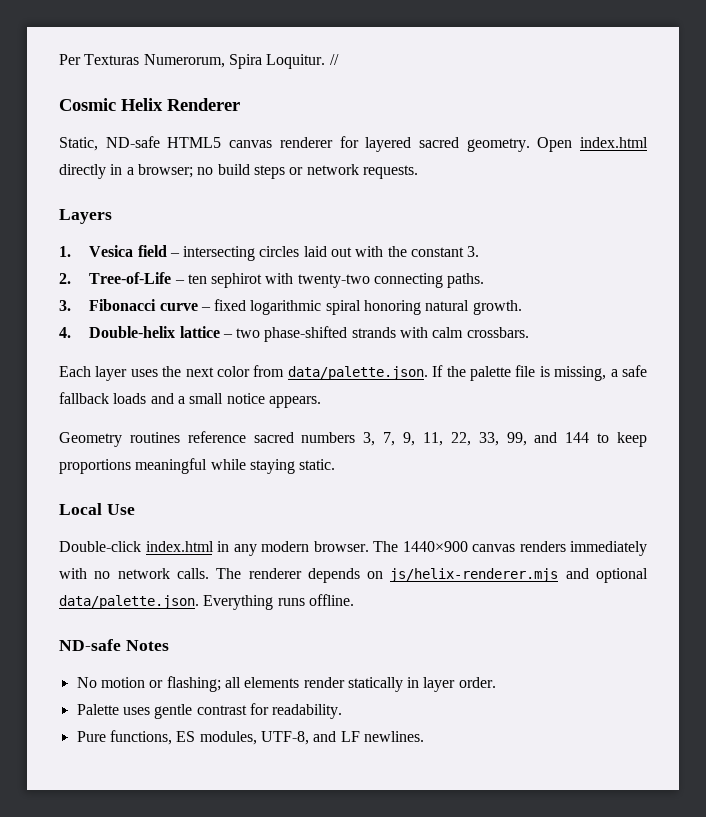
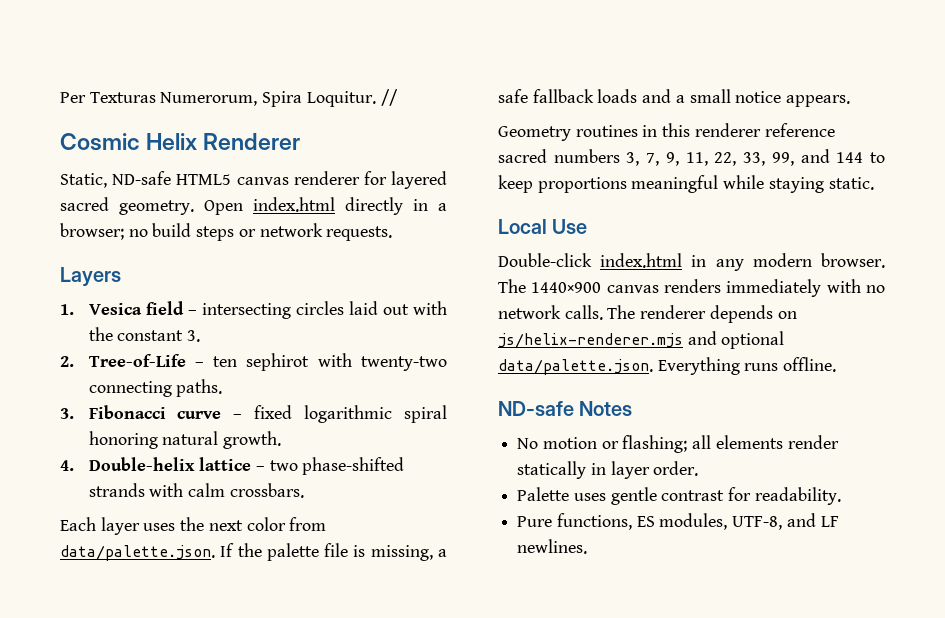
- Geometry routines reference sacred numbers 3, 7, 9, 11, 22, 33, 99, and 144 to keep proportions meaningful while staying static.
+ Geometry routines in this renderer reference sacred numbers 3, 7, 9, 11, 22, 33, 99, and 144 to keep proportions meaningful while staying static.

